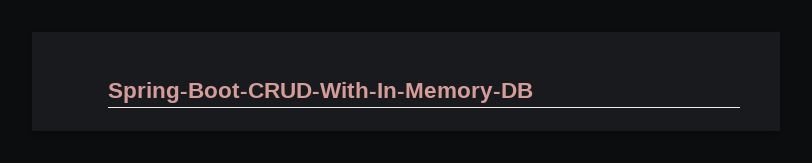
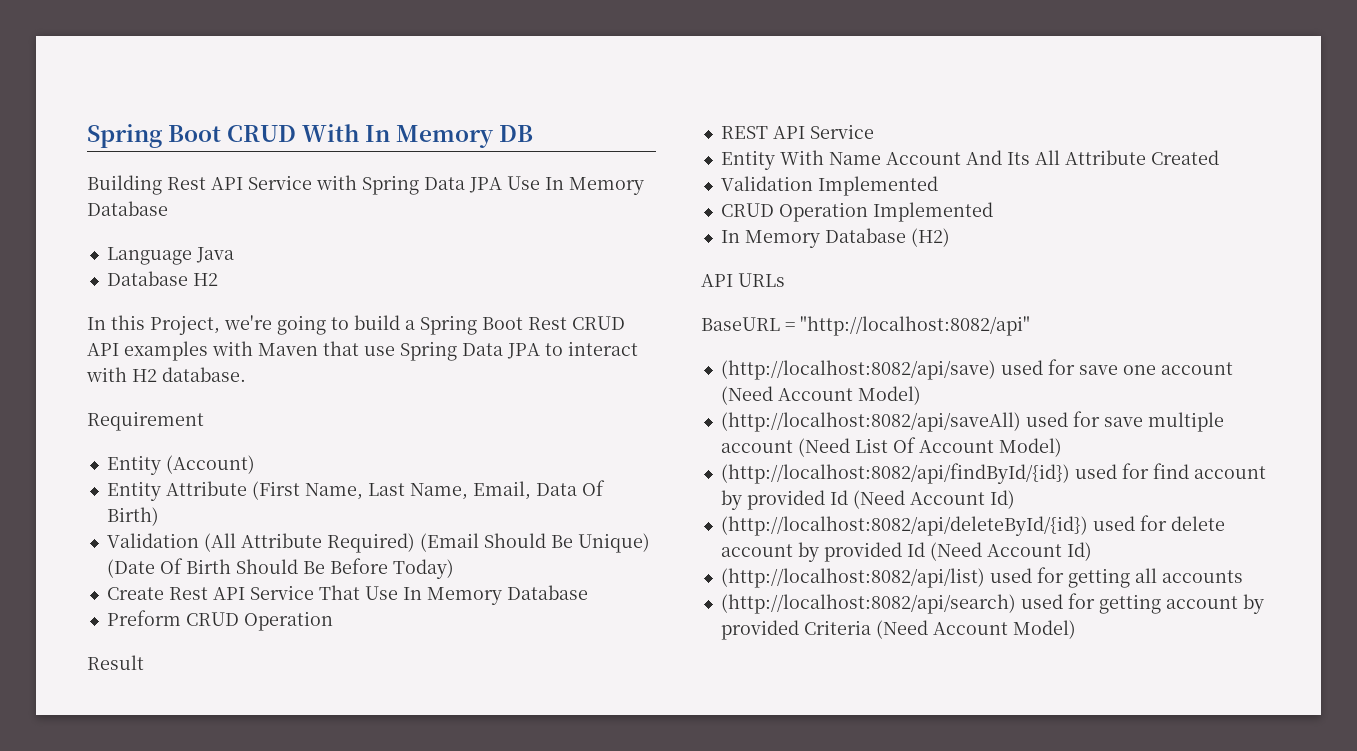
- Spring-Boot-CRUD-With-In-Memory-DB
+ Spring Boot CRUD With In Memory DB
+ Building Rest API Service with Spring Data JPA Use In Memory Database
+ Language Java
+ Database H2
+ In this Project, we're going to build a Spring Boot Rest CRUD API examples with Maven that use Spring Data JPA to interact with H2 database.
+ Requirement
+ Entity (Account)
+ Entity Attribute (First Name, Last Name, Email, Data Of Birth)
+ Validation (All Attribute Required) (Email Should Be Unique) (Date Of Birth Should Be Before Today)
+ Create Rest API Service That Use In Memory Database
+ Preform CRUD Operation
+ Result
+ REST API Service
+ Entity With Name Account And Its All Attribute Created
+ Validation Implemented
+ CRUD Operation Implemented
+ In Memory Database (H2)
+ API URLs
+ BaseURL = "http://localhost:8082/api"
+ (http://localhost:8082/api/save) used for save one account (Need Account Model)
+ (http://localhost:8082/api/saveAll) used for save multiple account (Need List Of Account Model)
+ (http://localhost:8082/api/findById/{id}) used for find account by provided Id (Need Account Id)
+ (http://localhost:8082/api/deleteById/{id}) used for delete account by provided Id (Need Account Id)
+ (http://localhost:8082/api/list) used for getting all accounts
+ (http://localhost:8082/api/search) used for getting account by provided Criteria (Need Account Model)

